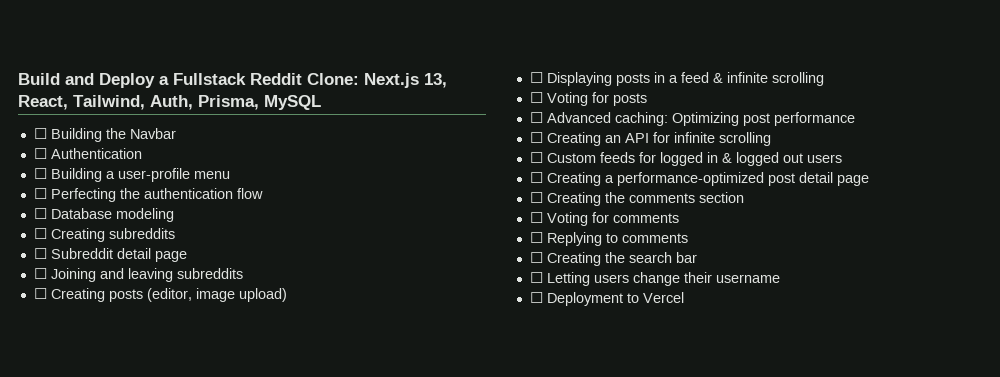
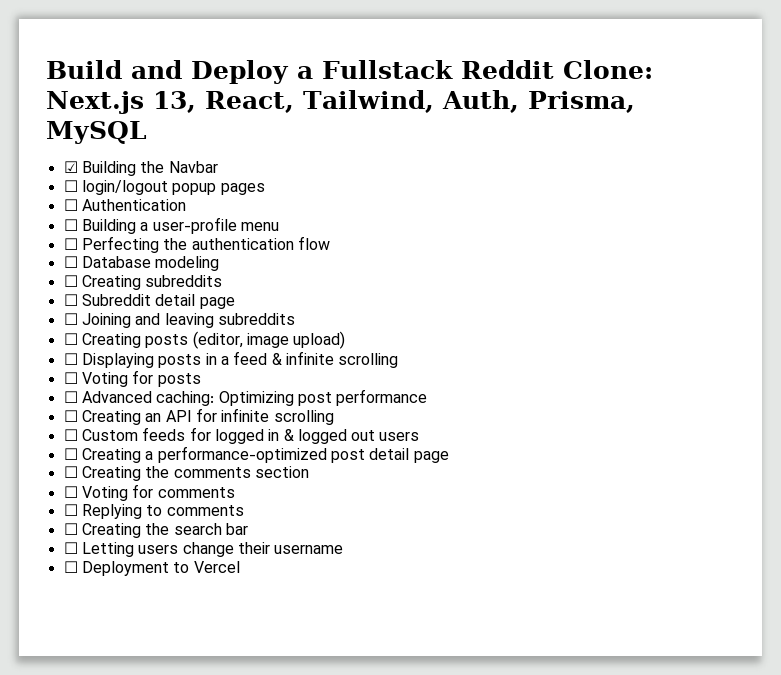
- ☐ Building the Navbar
+ ☑ Building the Navbar
+ ☐ login/logout popup pages

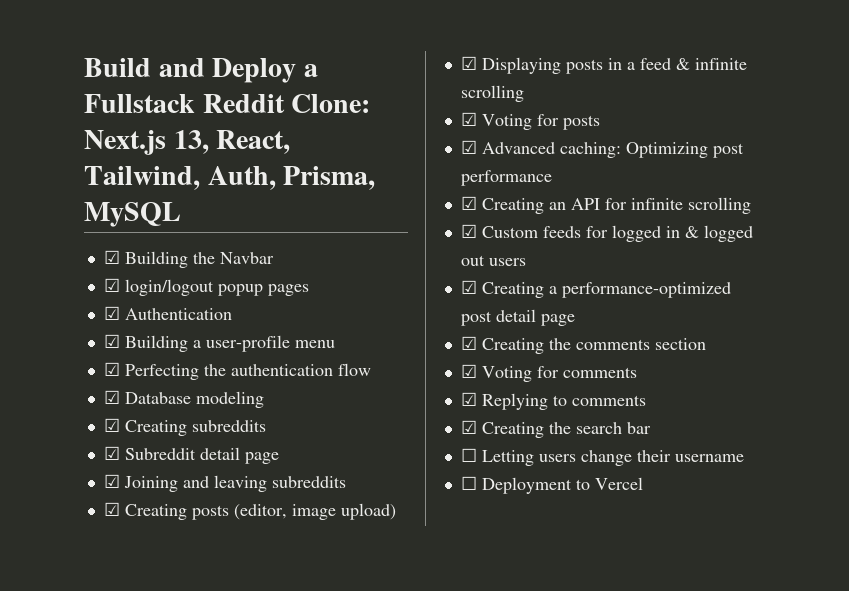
- ☐ login/logout popup pages
+ ☑ login/logout popup pages
- ☐ Authentication
+ ☑ Authentication
- ☐ Building a user-profile menu
+ ☑ Building a user-profile menu
- ☐ Perfecting the authentication flow
+ ☑ Perfecting the authentication flow
- ☐ Database modeling
+ ☑ Database modeling
- ☐ Creating subreddits
+ ☑ Creating subreddits
- ☐ Subreddit detail page
+ ☑ Subreddit detail page
- ☐ Joining and leaving subreddits
+ ☑ Joining and leaving subreddits
- ☐ Creating posts (editor, image upload)
+ ☑ Creating posts (editor, image upload)
- ☐ Displaying posts in a feed & infinite scrolling
+ ☑ Displaying posts in a feed & infinite scrolling
- ☐ Voting for posts
+ ☑ Voting for posts
- ☐ Advanced caching: Optimizing post performance
+ ☑ Advanced caching: Optimizing post performance
- ☐ Creating an API for infinite scrolling
+ ☑ Creating an API for infinite scrolling
- ☐ Custom feeds for logged in & logged out users
+ ☑ Custom feeds for logged in & logged out users
- ☐ Creating a performance-optimized post detail page
+ ☑ Creating a performance-optimized post detail page
- ☐ Creating the comments section
+ ☑ Creating the comments section
- ☐ Voting for comments
+ ☑ Voting for comments
- ☐ Replying to comments
+ ☑ Replying to comments
- ☐ Creating the search bar
+ ☑ Creating the search bar

